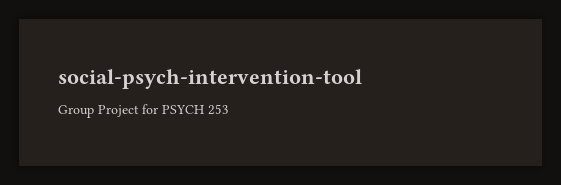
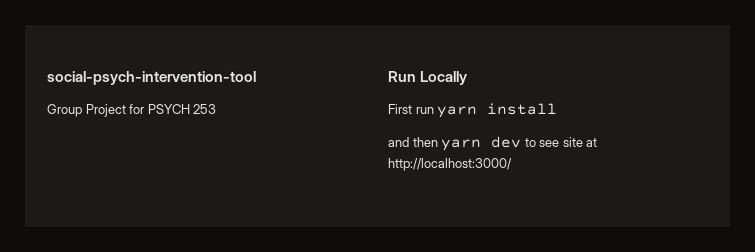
+ Run Locally
+ First run yarn install
+ and then yarn dev to see site at http://localhost:3000/

